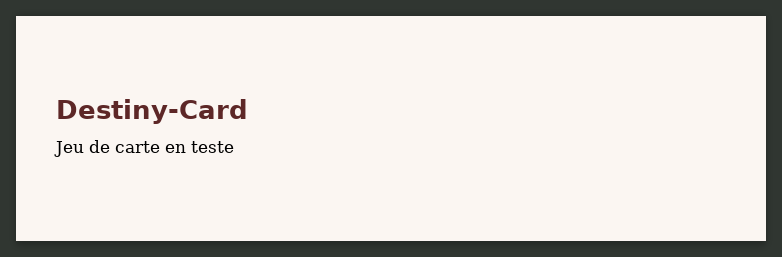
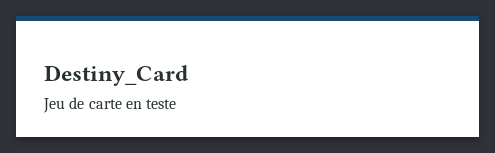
- Destiny-Card
+ Destiny_Card

